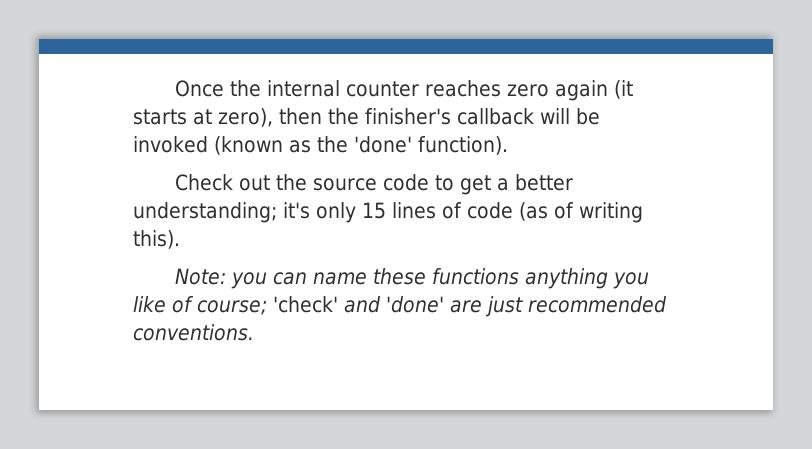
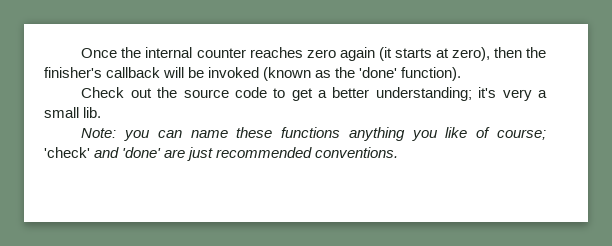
- Check out the source code to get a better understanding; it's only 15 lines of code (as of writing this).
+ Check out the source code to get a better understanding; it's very a small lib.

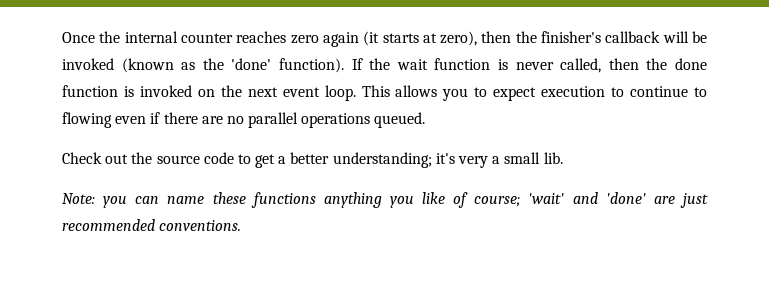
+ If the wait function is never called, then the done function is invoked on the next event loop. This allows you to expect execution to continue to flowing even if there are no parallel operations queued.
- Note: you can name these functions anything you like of course; 'check' and 'done' are just recommended conventions.
+ Note: you can name these functions anything you like of course; 'wait' and 'done' are just recommended conventions.

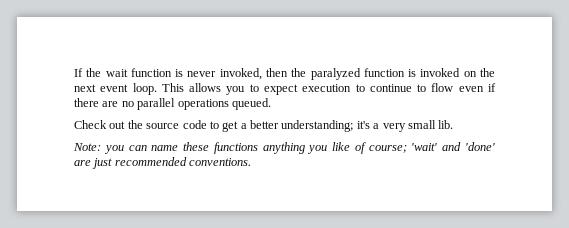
- Once the internal counter reaches zero again (it starts at zero), then the finisher's callback will be invoked (known as the 'done' function). If the wait function is never called, then the done function is invoked on the next event loop.
+ If the wait function is never invoked, then the paralyzed function is invoked on the next event loop.
- This allows you to expect execution to continue to flowing even if there are no parallel operations queued.
+ This allows you to expect execution to continue to flow even if there are no parallel operations queued.
- Check out the source code to get a better understanding; it's very a small lib.
+ Check out the source code to get a better understanding; it's a very small lib.

